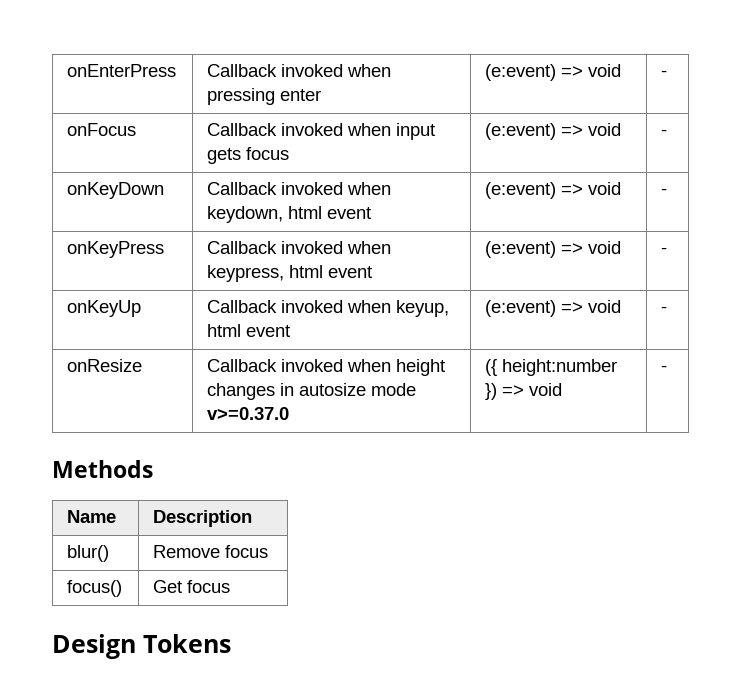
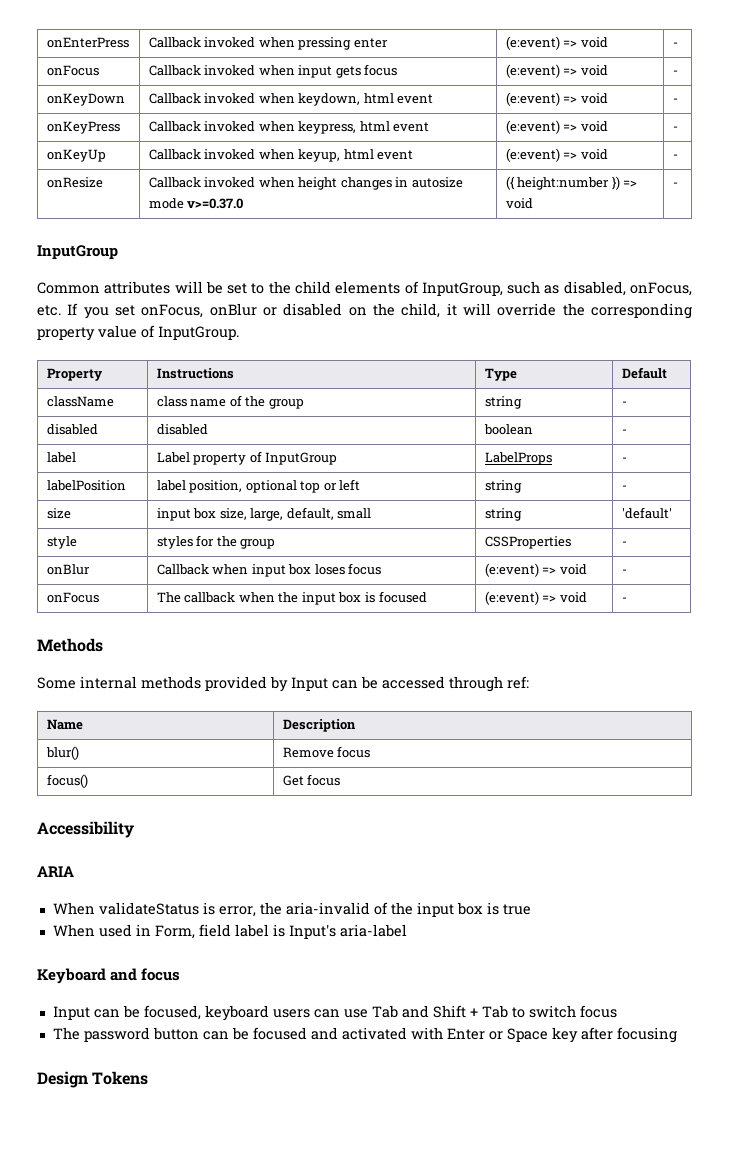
  onResize | Callback invoked when height changes in autosize mode v>=0.37.0 | ({ height:number }) => void | -
+ InputGroup
+ Common attributes will be set to the child elements of InputGroup, such as disabled, onFocus, etc. If you set onFocus, onBlur or disabled on the child, it will override the corresponding property value of InputGroup.
+ Property | Instructions | Type | Default
+ className | class name of the group | string | -
+ disabled | disabled | boolean | -
+ label | Label property of InputGroup | LabelProps | -
+ labelPosition | label position, optional top or left | string | -
+ size | input box size, large, default, small | string | 'default'
+ style | styles for the group | CSSProperties | -
+ onBlur | Callback when input box loses focus | (e:event) => void | -
+ onFocus | The callback when the input box is focused | (e:event) => void | -
  Methods
+ Some internal methods provided by Input can be accessed through ref:
+ Accessibility
+ ARIA
+ When validateStatus is error, the aria-invalid of the input box is true
+ When used in Form, field label is Input's aria-label
+ Keyboard and focus
+ Input can be focused, keyboard users can use Tab and Shift + Tab to switch focus
+ The password button can be focused and activated with Enter or Space key after focusing

